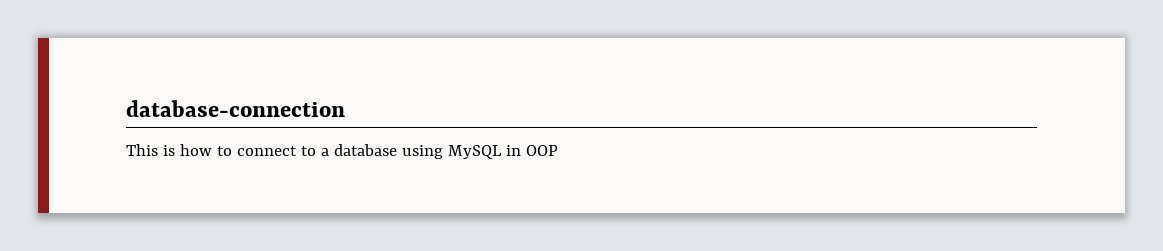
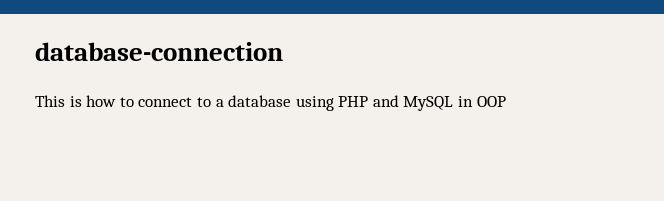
- This is how to connect to a database using MySQL in OOP
+ This is how to connect to a database using PHP and MySQL in OOP

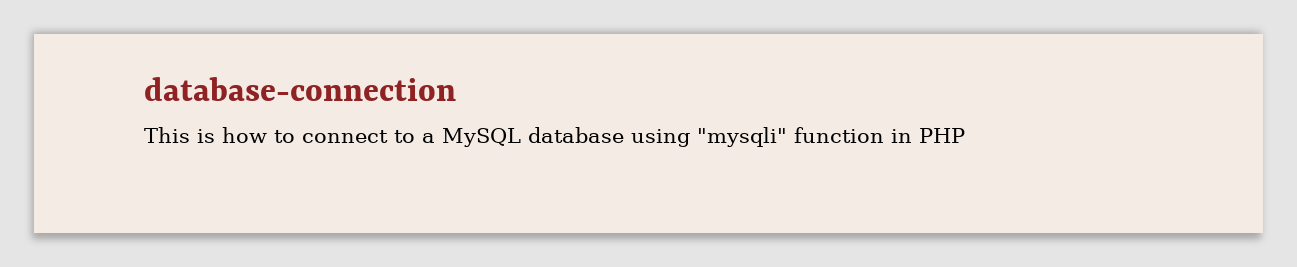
- This is how to connect to a database using PHP and MySQL in OOP
+ This is how to connect to a MySQL database using "mysqli" function in PHP

